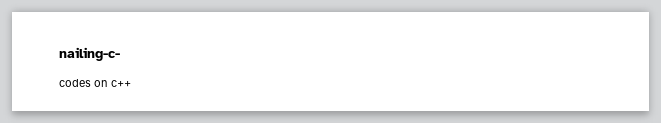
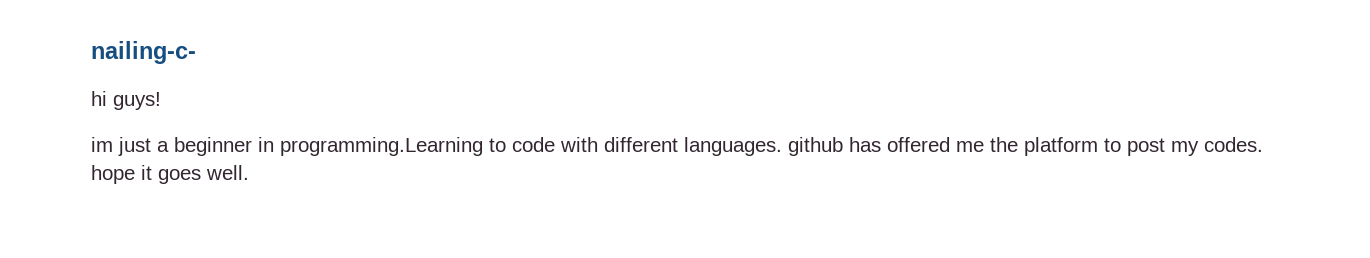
- codes on c++
+ hi guys!
+ im just a beginner in programming.Learning to code with different languages. github has offered me the platform to post my codes. hope it goes well.

